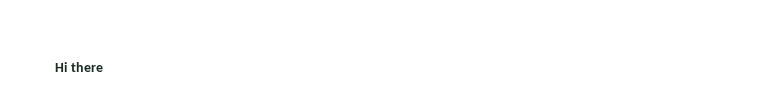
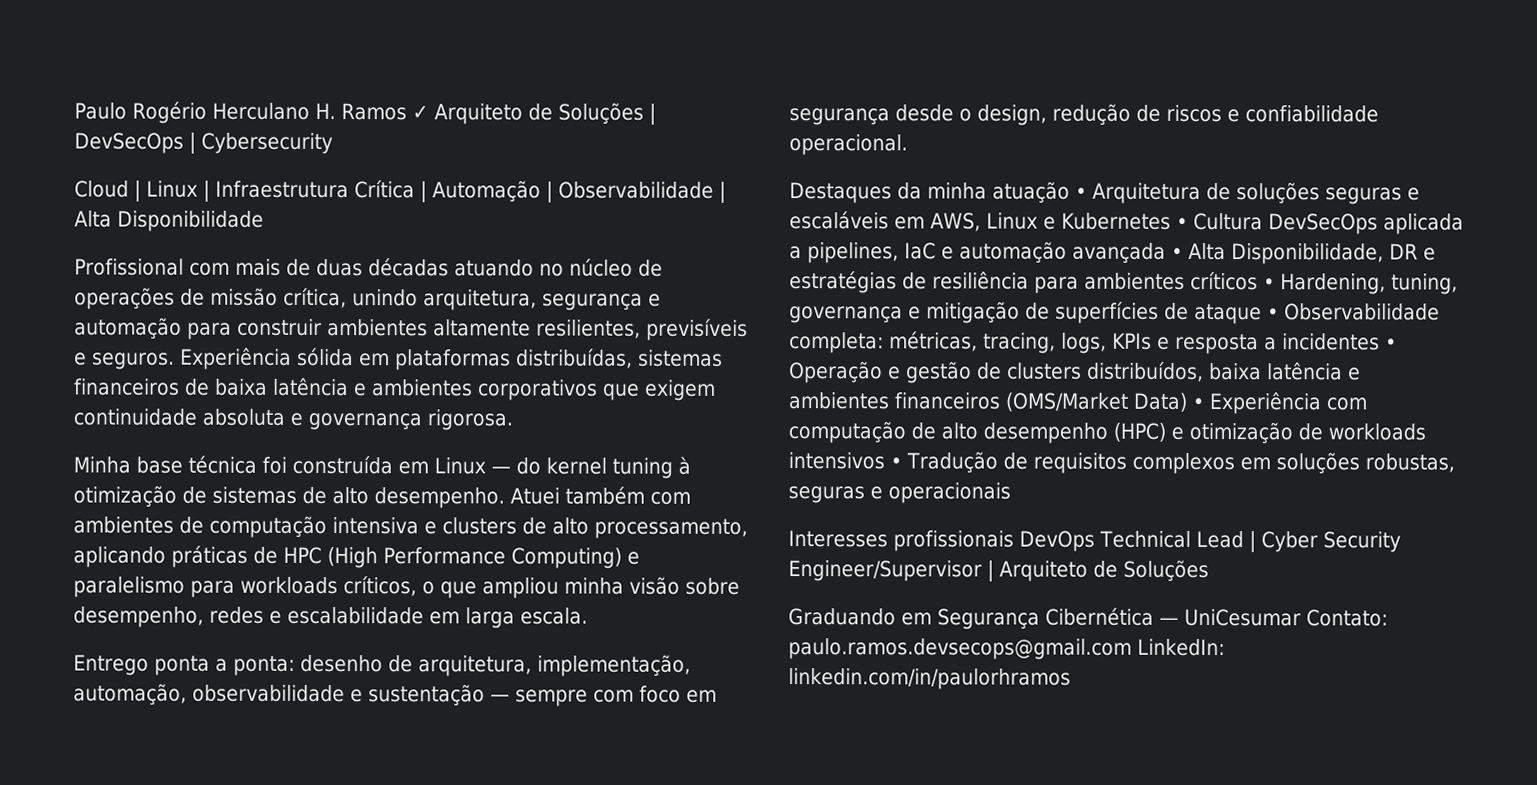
- Hi there
+ Paulo Rogério Herculano H. Ramos ✓ Arquiteto de Soluções | DevSecOps | Cybersecurity
+ Cloud | Linux | Infraestrutura Crítica | Automação | Observabilidade | Alta Disponibilidade
+ Profissional com mais de duas décadas atuando no núcleo de operações de missão crítica, unindo arquitetura, segurança e automação para construir ambientes altamente resilientes, previsíveis e seguros. Experiência sólida em plataformas distribuídas, sistemas financeiros de baixa latência e ambientes corporativos que exigem continuidade absoluta e governança rigorosa.
+ Minha base técnica foi construída em Linux — do kernel tuning à otimização de sistemas de alto desempenho. Atuei também com ambientes de computação intensiva e clusters de alto processamento, aplicando práticas de HPC (High Performance Computing) e paralelismo para workloads críticos, o que ampliou minha visão sobre desempenho, redes e escalabilidade em larga escala.
+ Entrego ponta a ponta: desenho de arquitetura, implementação, automação, observabilidade e sustentação — sempre com foco em segurança desde o design, redução de riscos e confiabilidade operacional.
+ Destaques da minha atuação • Arquitetura de soluções seguras e escaláveis em AWS, Linux e Kubernetes • Cultura DevSecOps aplicada a pipelines, IaC e automação avançada • Alta Disponibilidade, DR e estratégias de resiliência para ambientes críticos • Hardening, tuning, governança e mitigação de superfícies de ataque • Observabilidade completa: métricas, tracing, logs, KPIs e resposta a incidentes • Operação e gestão de clusters distribuídos, baixa latência e ambientes financeiros (OMS/Market Data) • Experiência com computação de alto desempenho (HPC) e otimização de workloads intensivos • Tradução de requisitos complexos em soluções robustas, seguras e operacionais
+ Interesses profissionais DevOps Technical Lead | Cyber Security Engineer/Supervisor | Arquiteto de Soluções
+ Graduando em Segurança Cibernética — UniCesumar Contato: paulo.ramos.devsecops@gmail.com LinkedIn: linkedin.com/in/paulorhramos

